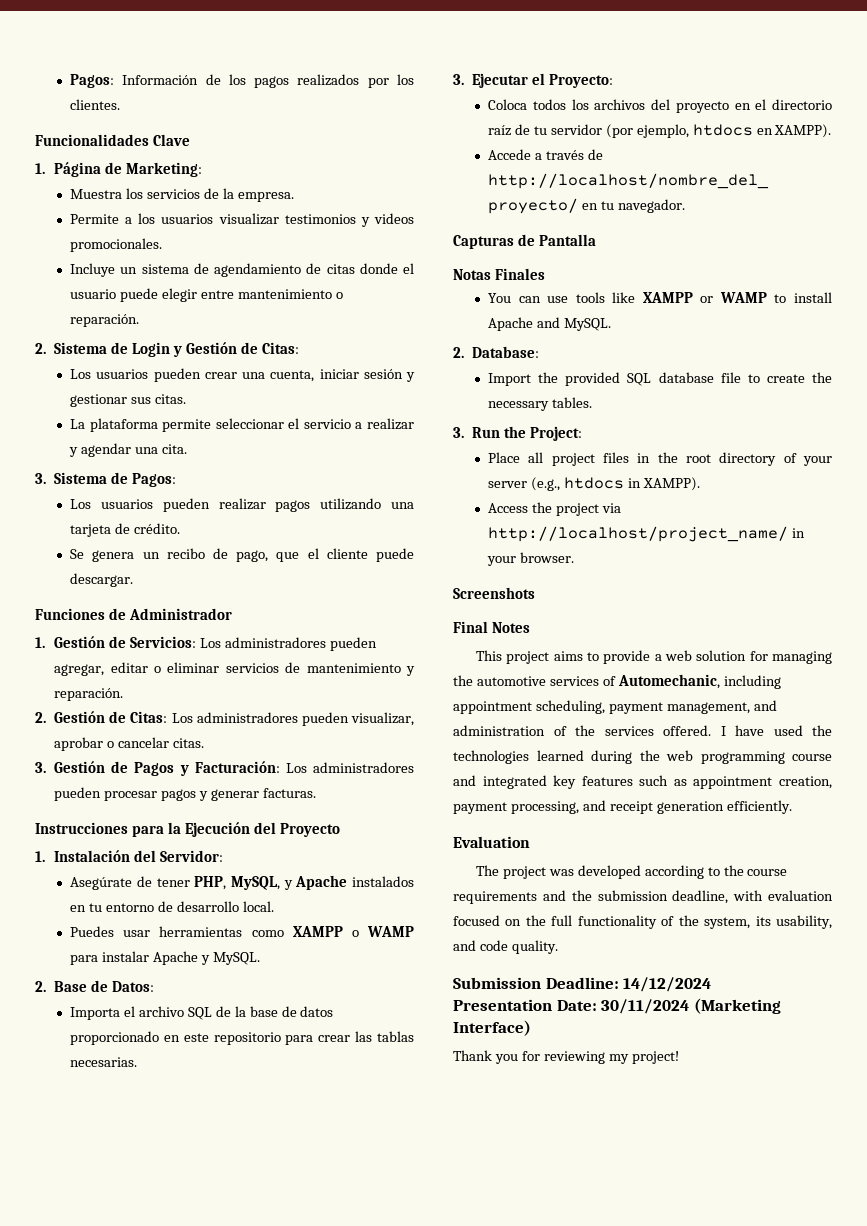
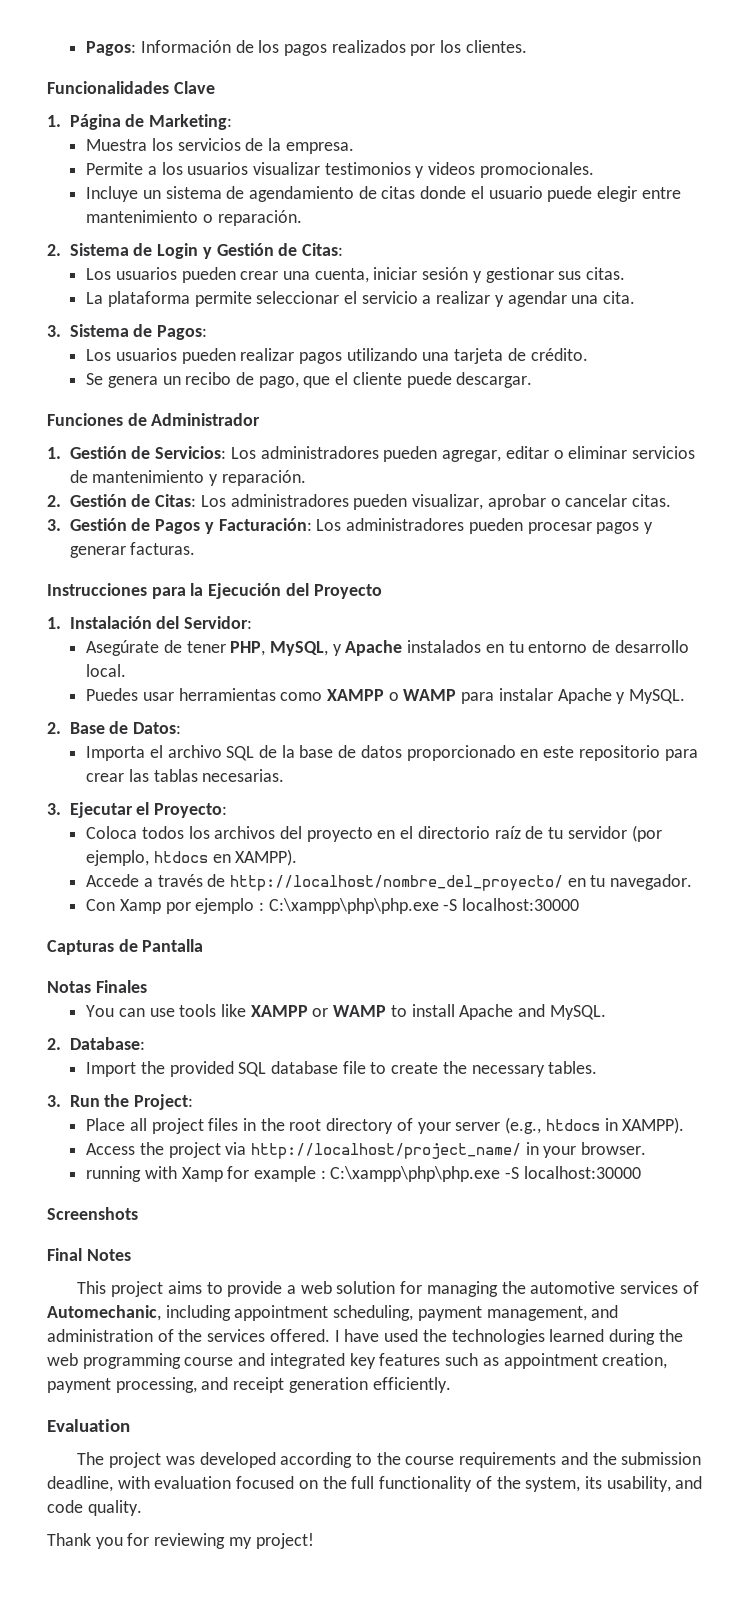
+ Con Xamp por ejemplo : C:\xampp\php\php.exe -S localhost:30000
+ running with Xamp for example : C:\xampp\php\php.exe -S localhost:30000
- Submission Deadline: 14/12/2024
- Presentation Date: 30/11/2024 (Marketing Interface)

